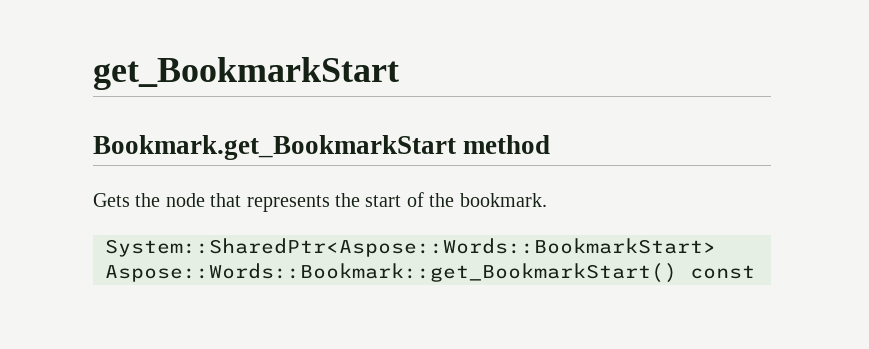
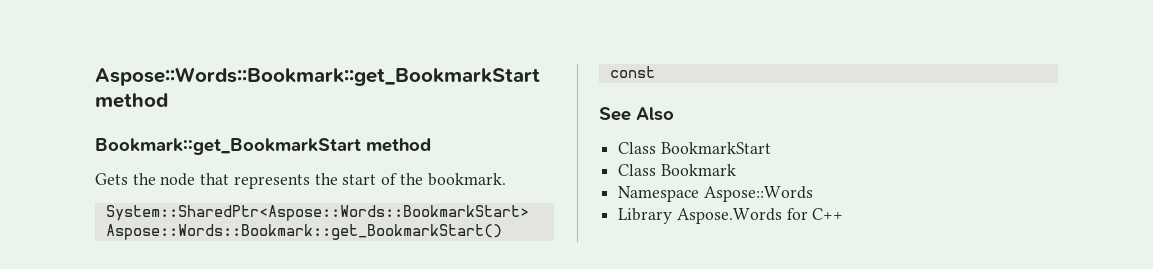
- get_BookmarkStart
- Bookmark.get_BookmarkStart method
+ Aspose::Words::Bookmark::get_BookmarkStart method
+ Bookmark::get_BookmarkStart method
+ See Also
+ Class BookmarkStart
+ Class Bookmark
+ Namespace Aspose::Words
+ Library Aspose.Words for C++

